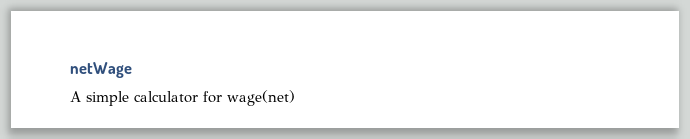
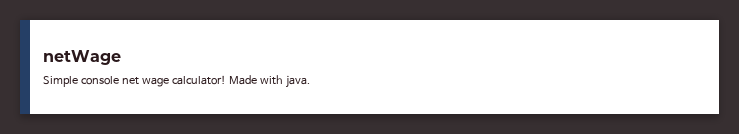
- A simple calculator for wage(net)
+ Simple console net wage calculator! Made with java.

